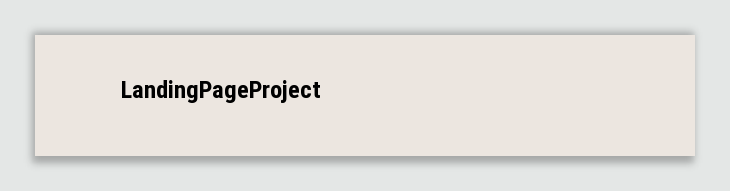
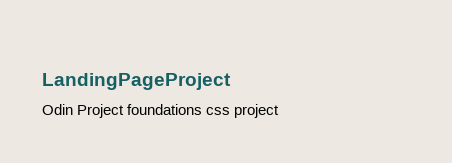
+ Odin Project foundations css project

